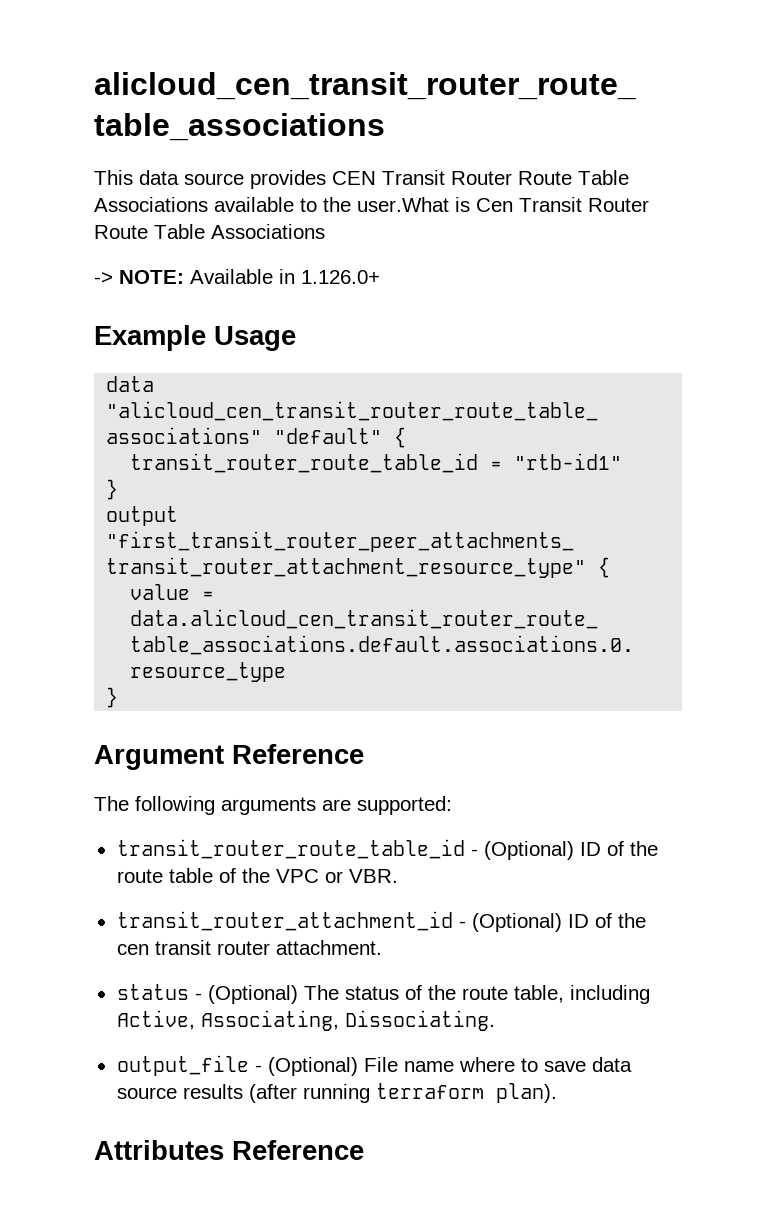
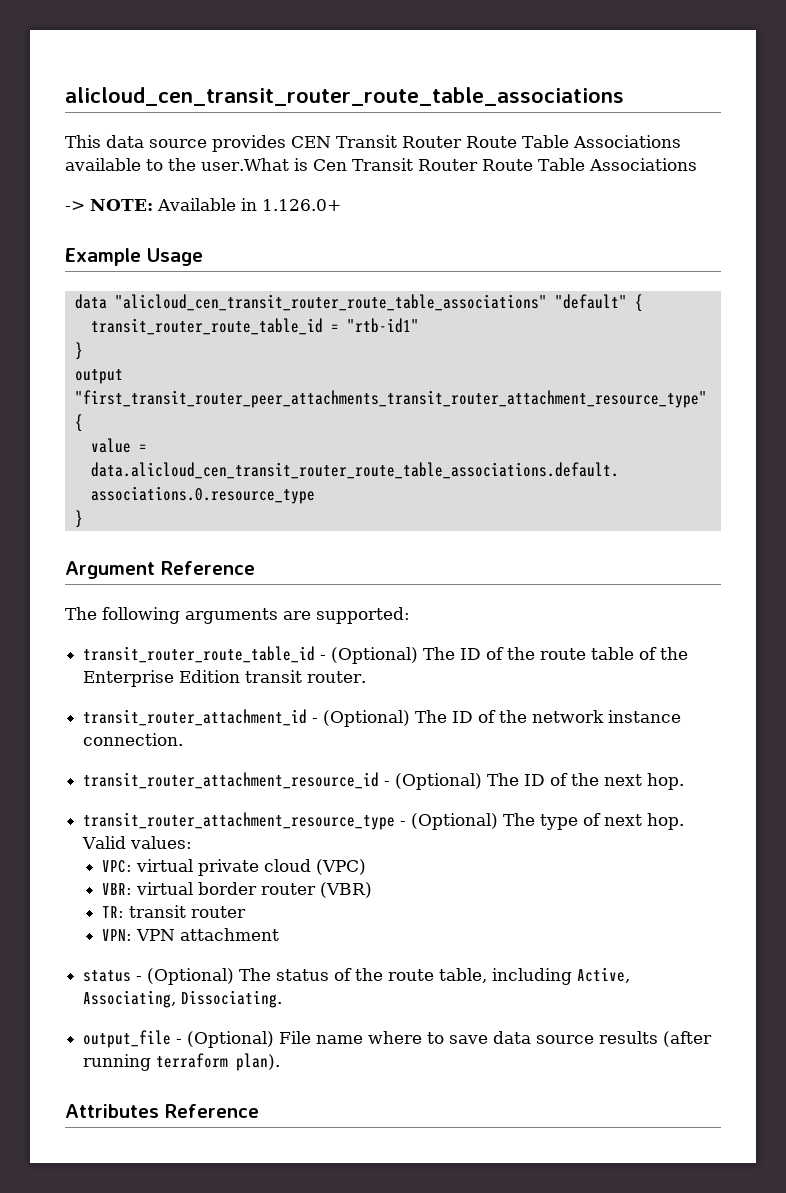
- transit_router_route_table_id - (Optional) ID of the route table of the VPC or VBR.
+ transit_router_route_table_id - (Optional) The ID of the route table of the Enterprise Edition transit router.
- transit_router_attachment_id - (Optional) ID of the cen transit router attachment.
+ transit_router_attachment_id - (Optional) The ID of the network instance connection.
+ transit_router_attachment_resource_id - (Optional) The ID of the next hop.
+ transit_router_attachment_resource_type - (Optional) The type of next hop. Valid values:
+ VPC: virtual private cloud (VPC)
+ VBR: virtual border router (VBR)
+ TR: transit router
+ VPN: VPN attachment

